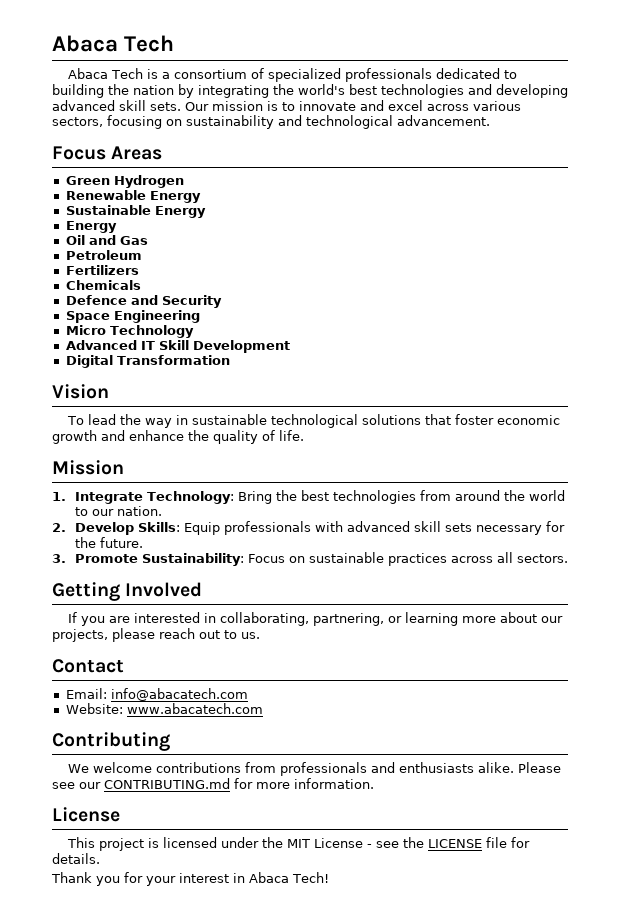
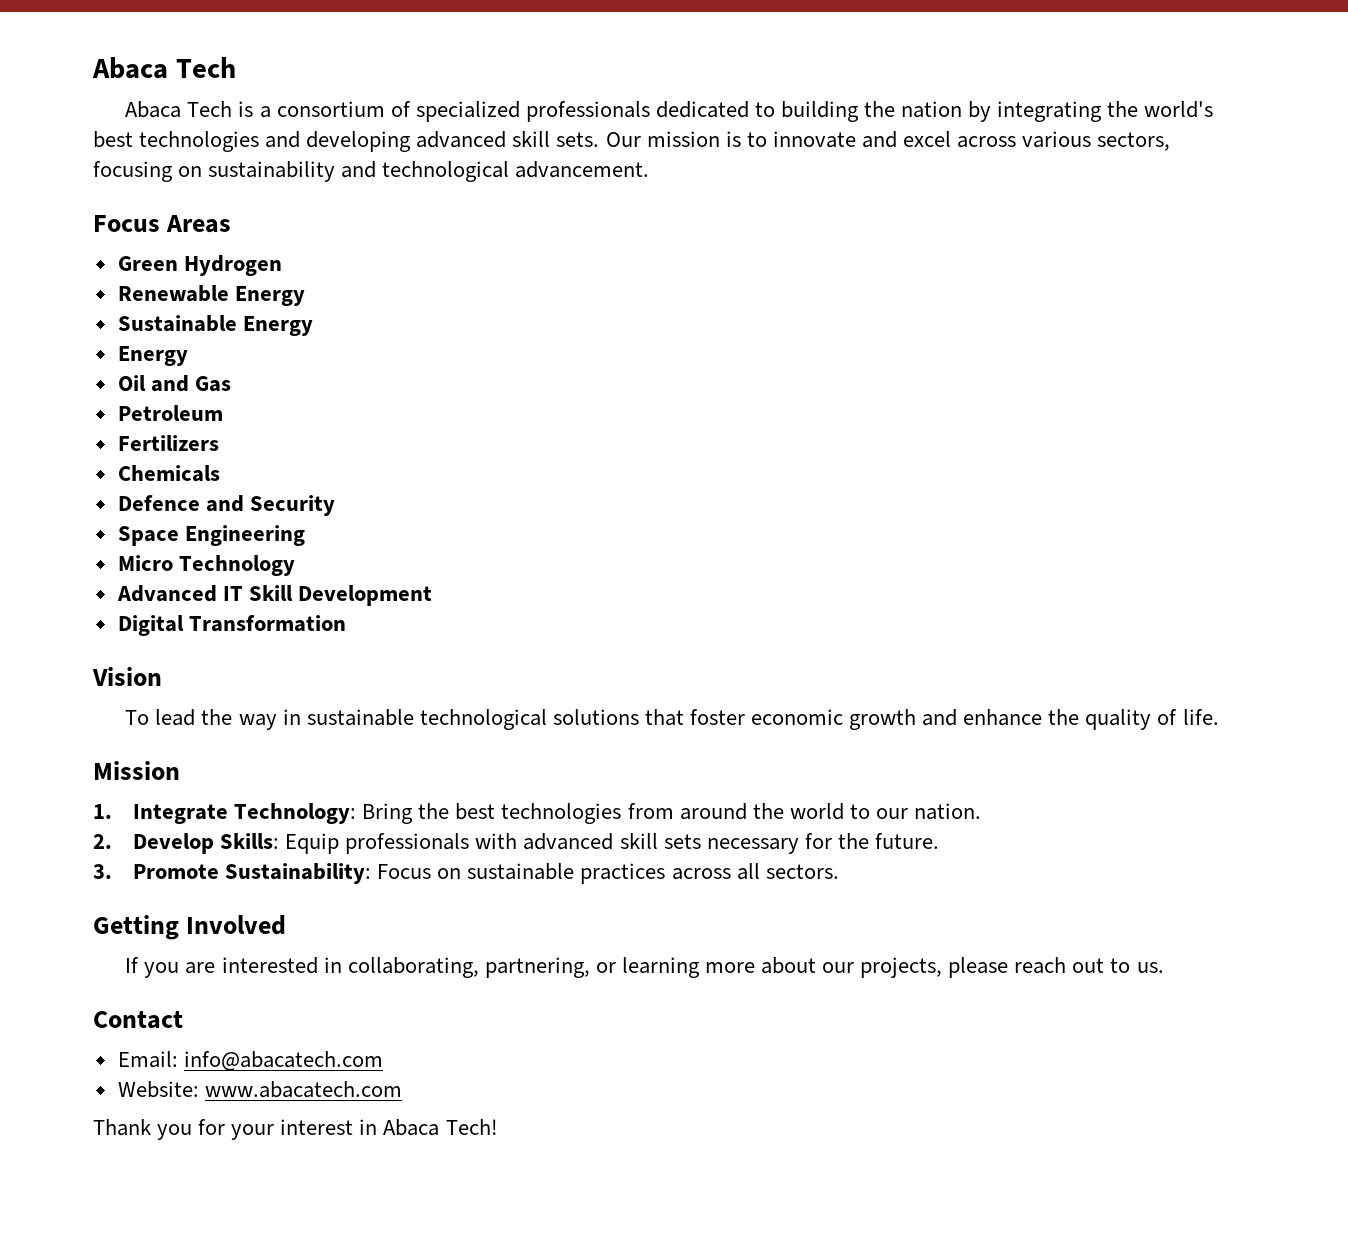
- Contributing
- We welcome contributions from professionals and enthusiasts alike. Please see our CONTRIBUTING.md for more information.
- License
- This project is licensed under the MIT License - see the LICENSE file for details.

